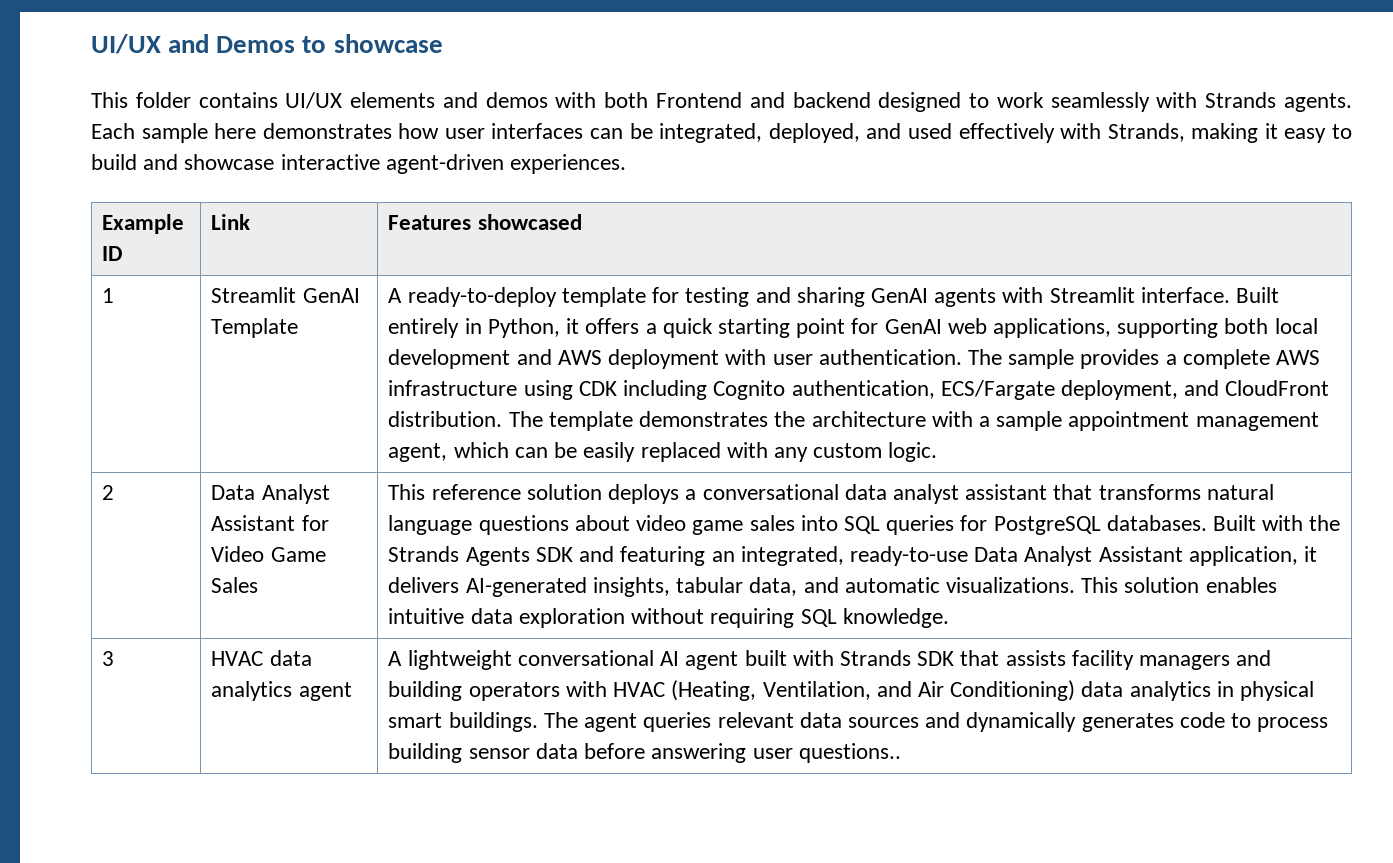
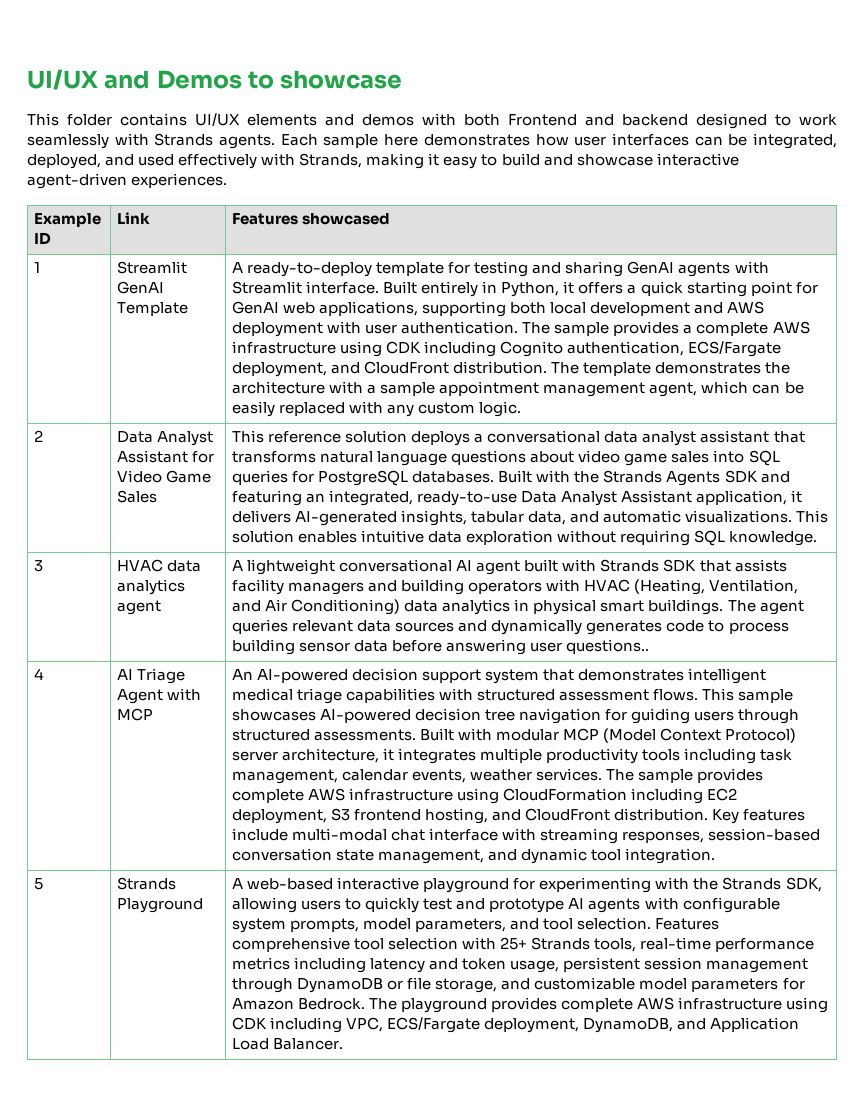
+ 4 | AI Triage Agent with MCP | An AI-powered decision support system that demonstrates intelligent medical triage capabilities with structured assessment flows. This sample showcases AI-powered decision tree navigation for guiding users through structured assessments. Built with modular MCP (Model Context Protocol) server architecture, it integrates multiple productivity tools including task management, calendar events, weather services. The sample provides complete AWS infrastructure using CloudFormation including EC2 deployment, S3 frontend hosting, and CloudFront distribution. Key features include multi-modal chat interface with streaming responses, session-based conversation state management, and dynamic tool integration.
+ 5 | Strands Playground | A web-based interactive playground for experimenting with the Strands SDK, allowing users to quickly test and prototype AI agents with configurable system prompts, model parameters, and tool selection. Features comprehensive tool selection with 25+ Strands tools, real-time performance metrics including latency and token usage, persistent session management through DynamoDB or file storage, and customizable model parameters for Amazon Bedrock. The playground provides complete AWS infrastructure using CDK including VPC, ECS/Fargate deployment, DynamoDB, and Application Load Balancer.

